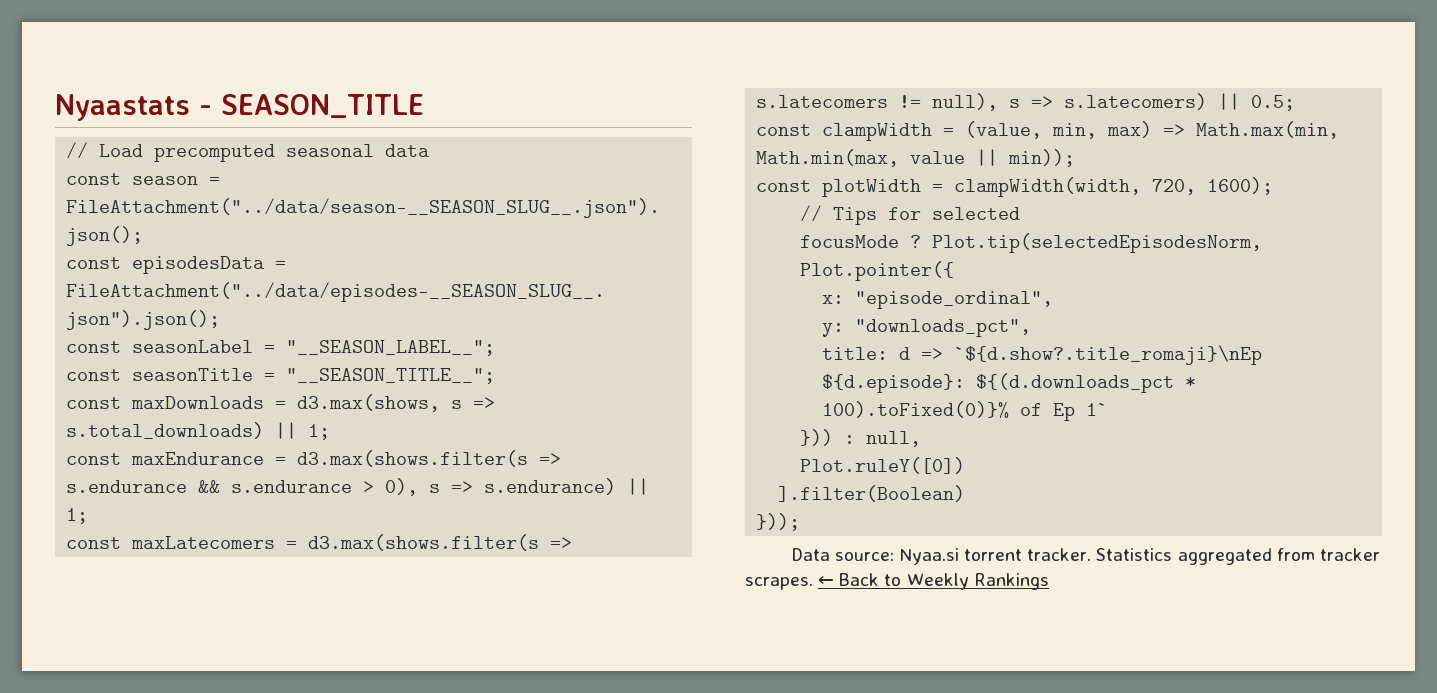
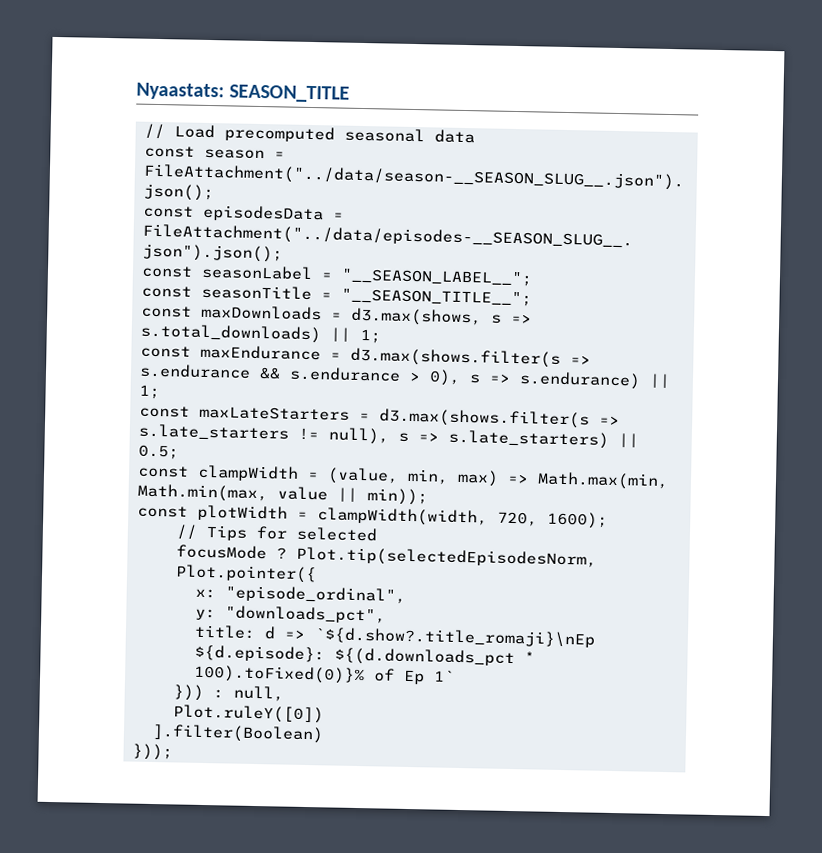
- Nyaastats - SEASON_TITLE
+ Nyaastats: SEASON_TITLE
- const maxLatecomers = d3.max(shows.filter(s => s.latecomers != null), s => s.latecomers) || 0.5;
+ const maxLateStarters = d3.max(shows.filter(s => s.late_starters != null), s => s.late_starters) || 0.5;
- Data source: Nyaa.si torrent tracker. Statistics aggregated from tracker scrapes. ← Back to Weekly Rankings

